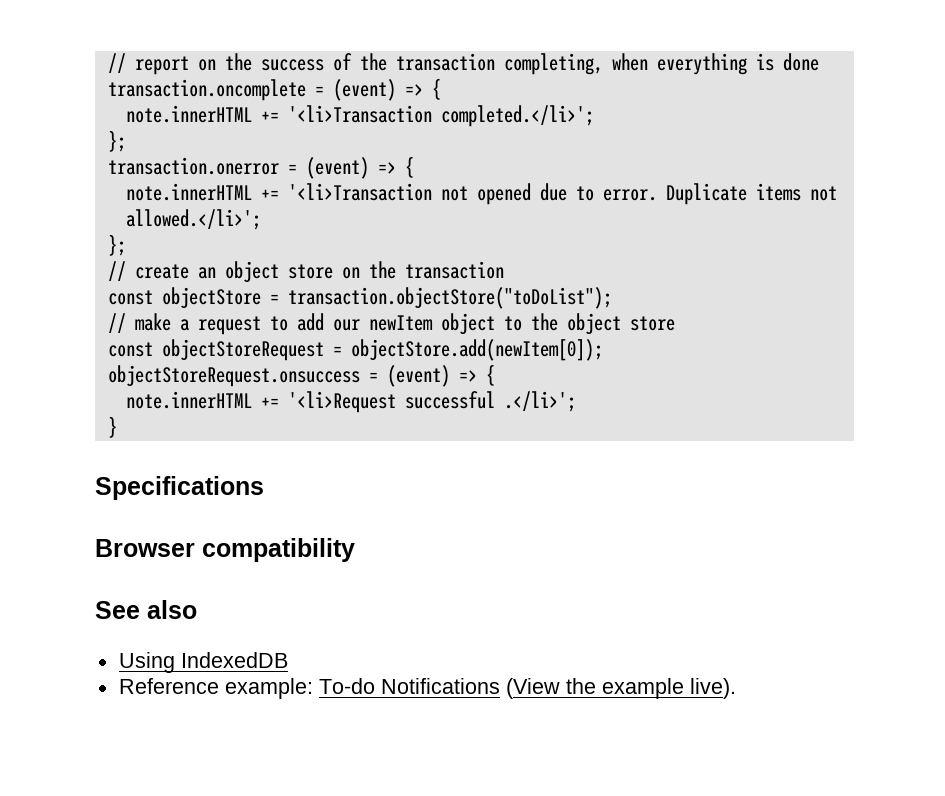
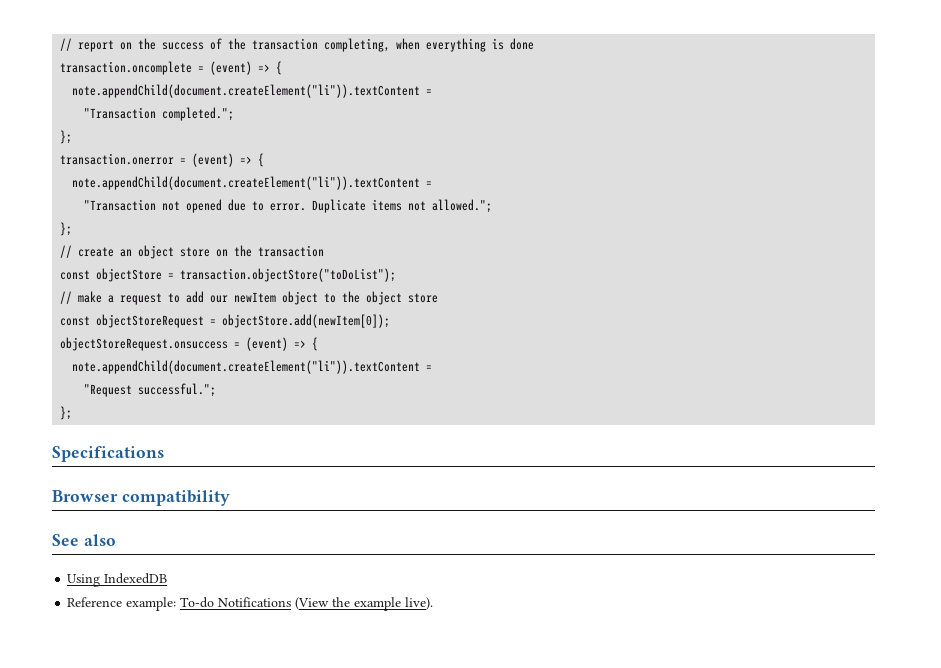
  transaction.oncomplete = (event) => {
- note.innerHTML += '<li>Transaction completed.</li>';
+ note.appendChild(document.createElement("li")).textContent =
+ "Transaction completed.";
  transaction.onerror = (event) => {
- note.innerHTML += '<li>Transaction not opened due to error.
+ note.appendChild(document.createElement("li")).textContent =
+ "Transaction not opened due to error.
- Duplicate items not allowed.</li>';
+ Duplicate items not allowed.";
  objectStoreRequest.onsuccess = (event) => {
- note.innerHTML += '<li>Request successful .</li>';
- }
+ note.appendChild(document.createElement("li")).textContent =
+ "Request successful.";
+ };

